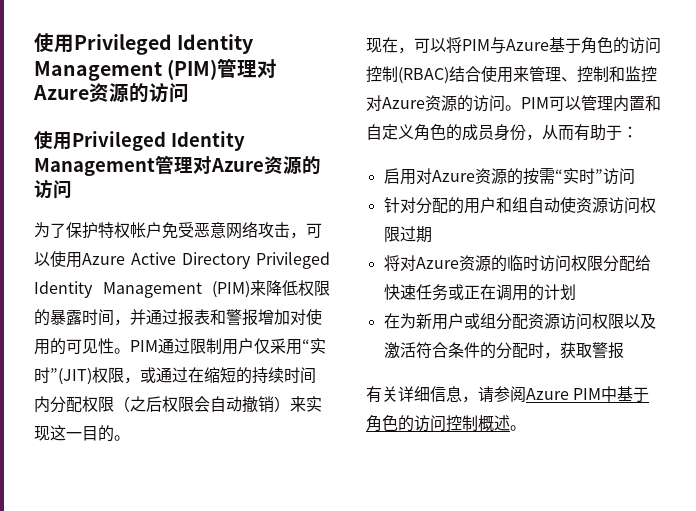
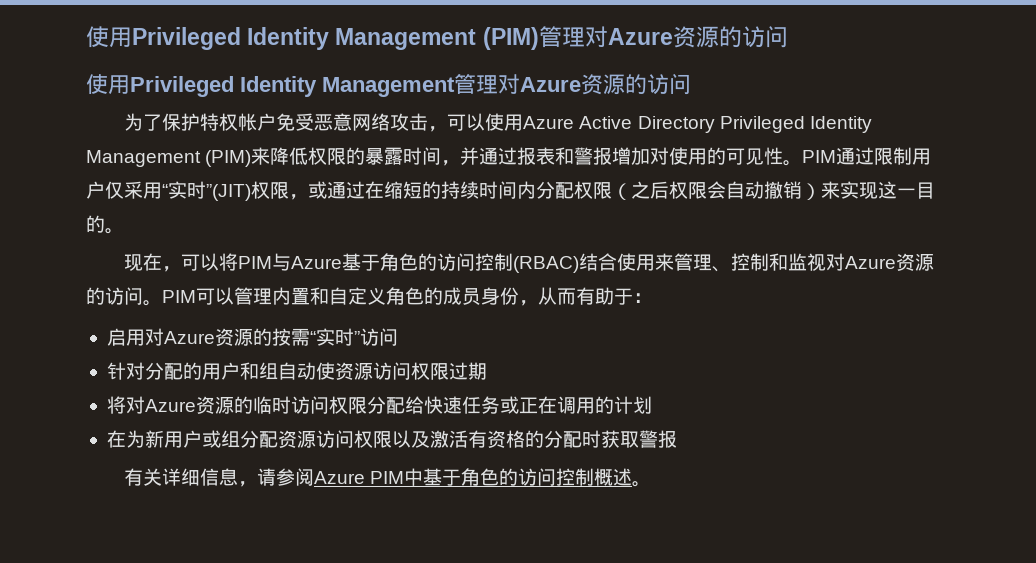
- 现在，可以将PIM与Azure基于角色的访问控制(RBAC)结合使用来管理、控制和监控对Azure资源的访问。
+ 现在，可以将PIM与Azure基于角色的访问控制(RBAC)结合使用来管理、控制和监视对Azure资源的访问。
- 在为新用户或组分配资源访问权限以及激活符合条件的分配时，获取警报
+ 在为新用户或组分配资源访问权限以及激活有资格的分配时获取警报

